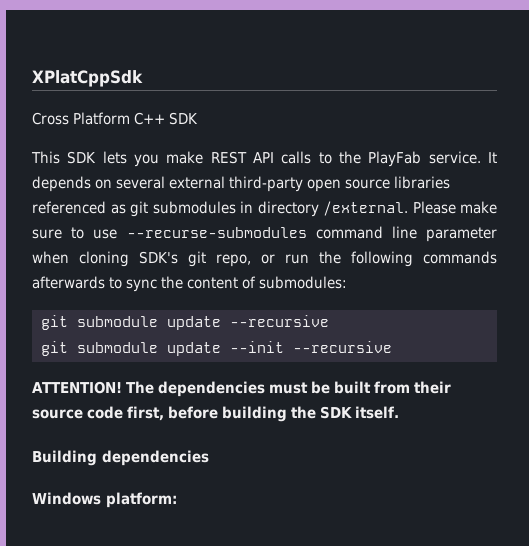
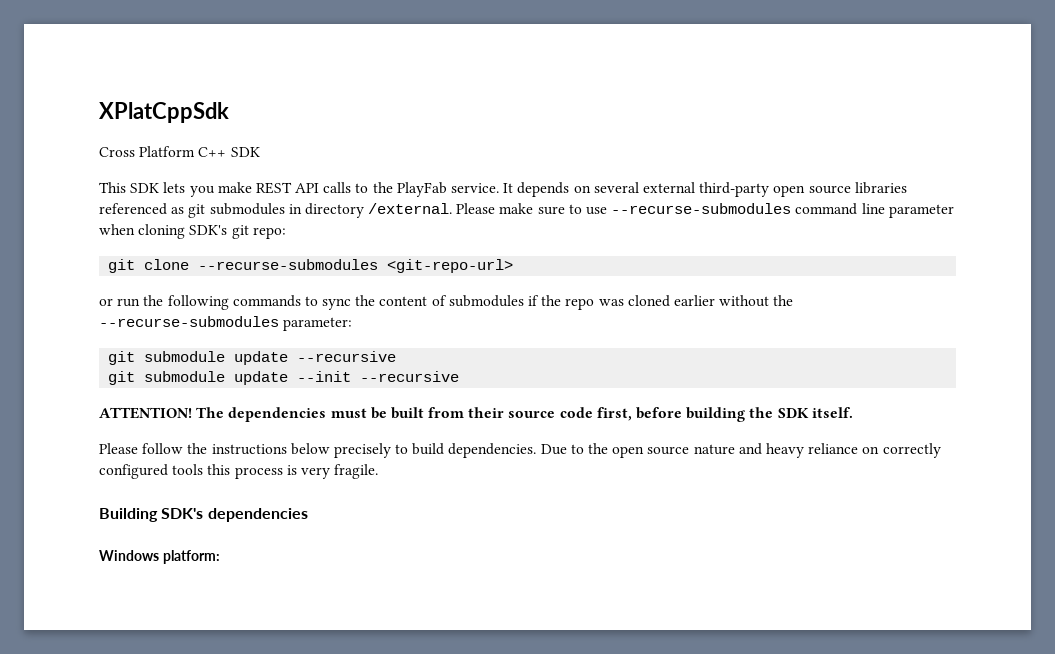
- Please make sure to use --recurse-submodules command line parameter when cloning SDK's git repo, or run the following commands afterwards to sync the content of submodules:
+ Please make sure to use --recurse-submodules command line parameter when cloning SDK's git repo:
+ git clone --recurse-submodules <git-repo-url>
+ or run the following commands to sync the content of submodules if the repo was cloned earlier without the --recurse-submodules parameter:
+ Please follow the instructions below precisely to build dependencies. Due to the open source nature and heavy reliance on correctly configured tools this process is very fragile.
- Building dependencies
+ Building SDK's dependencies

